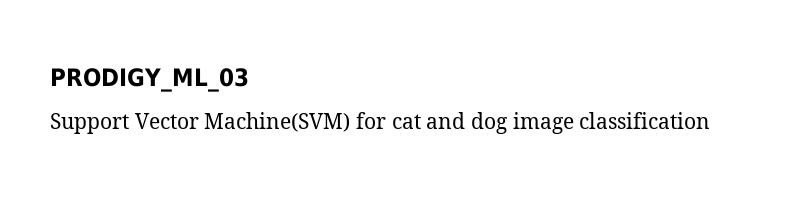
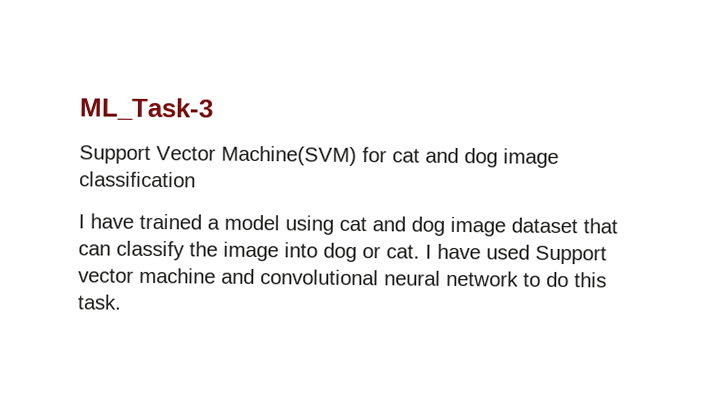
- PRODIGY_ML_03
+ ML_Task-3
+ I have trained a model using cat and dog image dataset that can classify the image into dog or cat. I have used Support vector machine and convolutional neural network to do this task.

